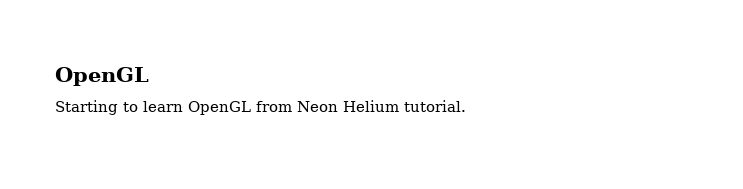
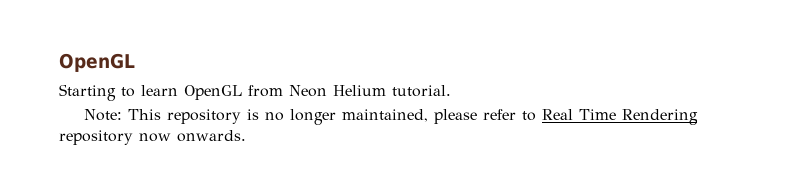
+ Note: This repository is no longer maintained, please refer to Real Time Rendering repository now onwards.

